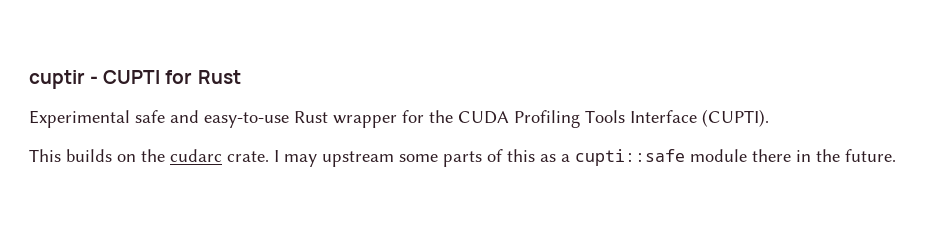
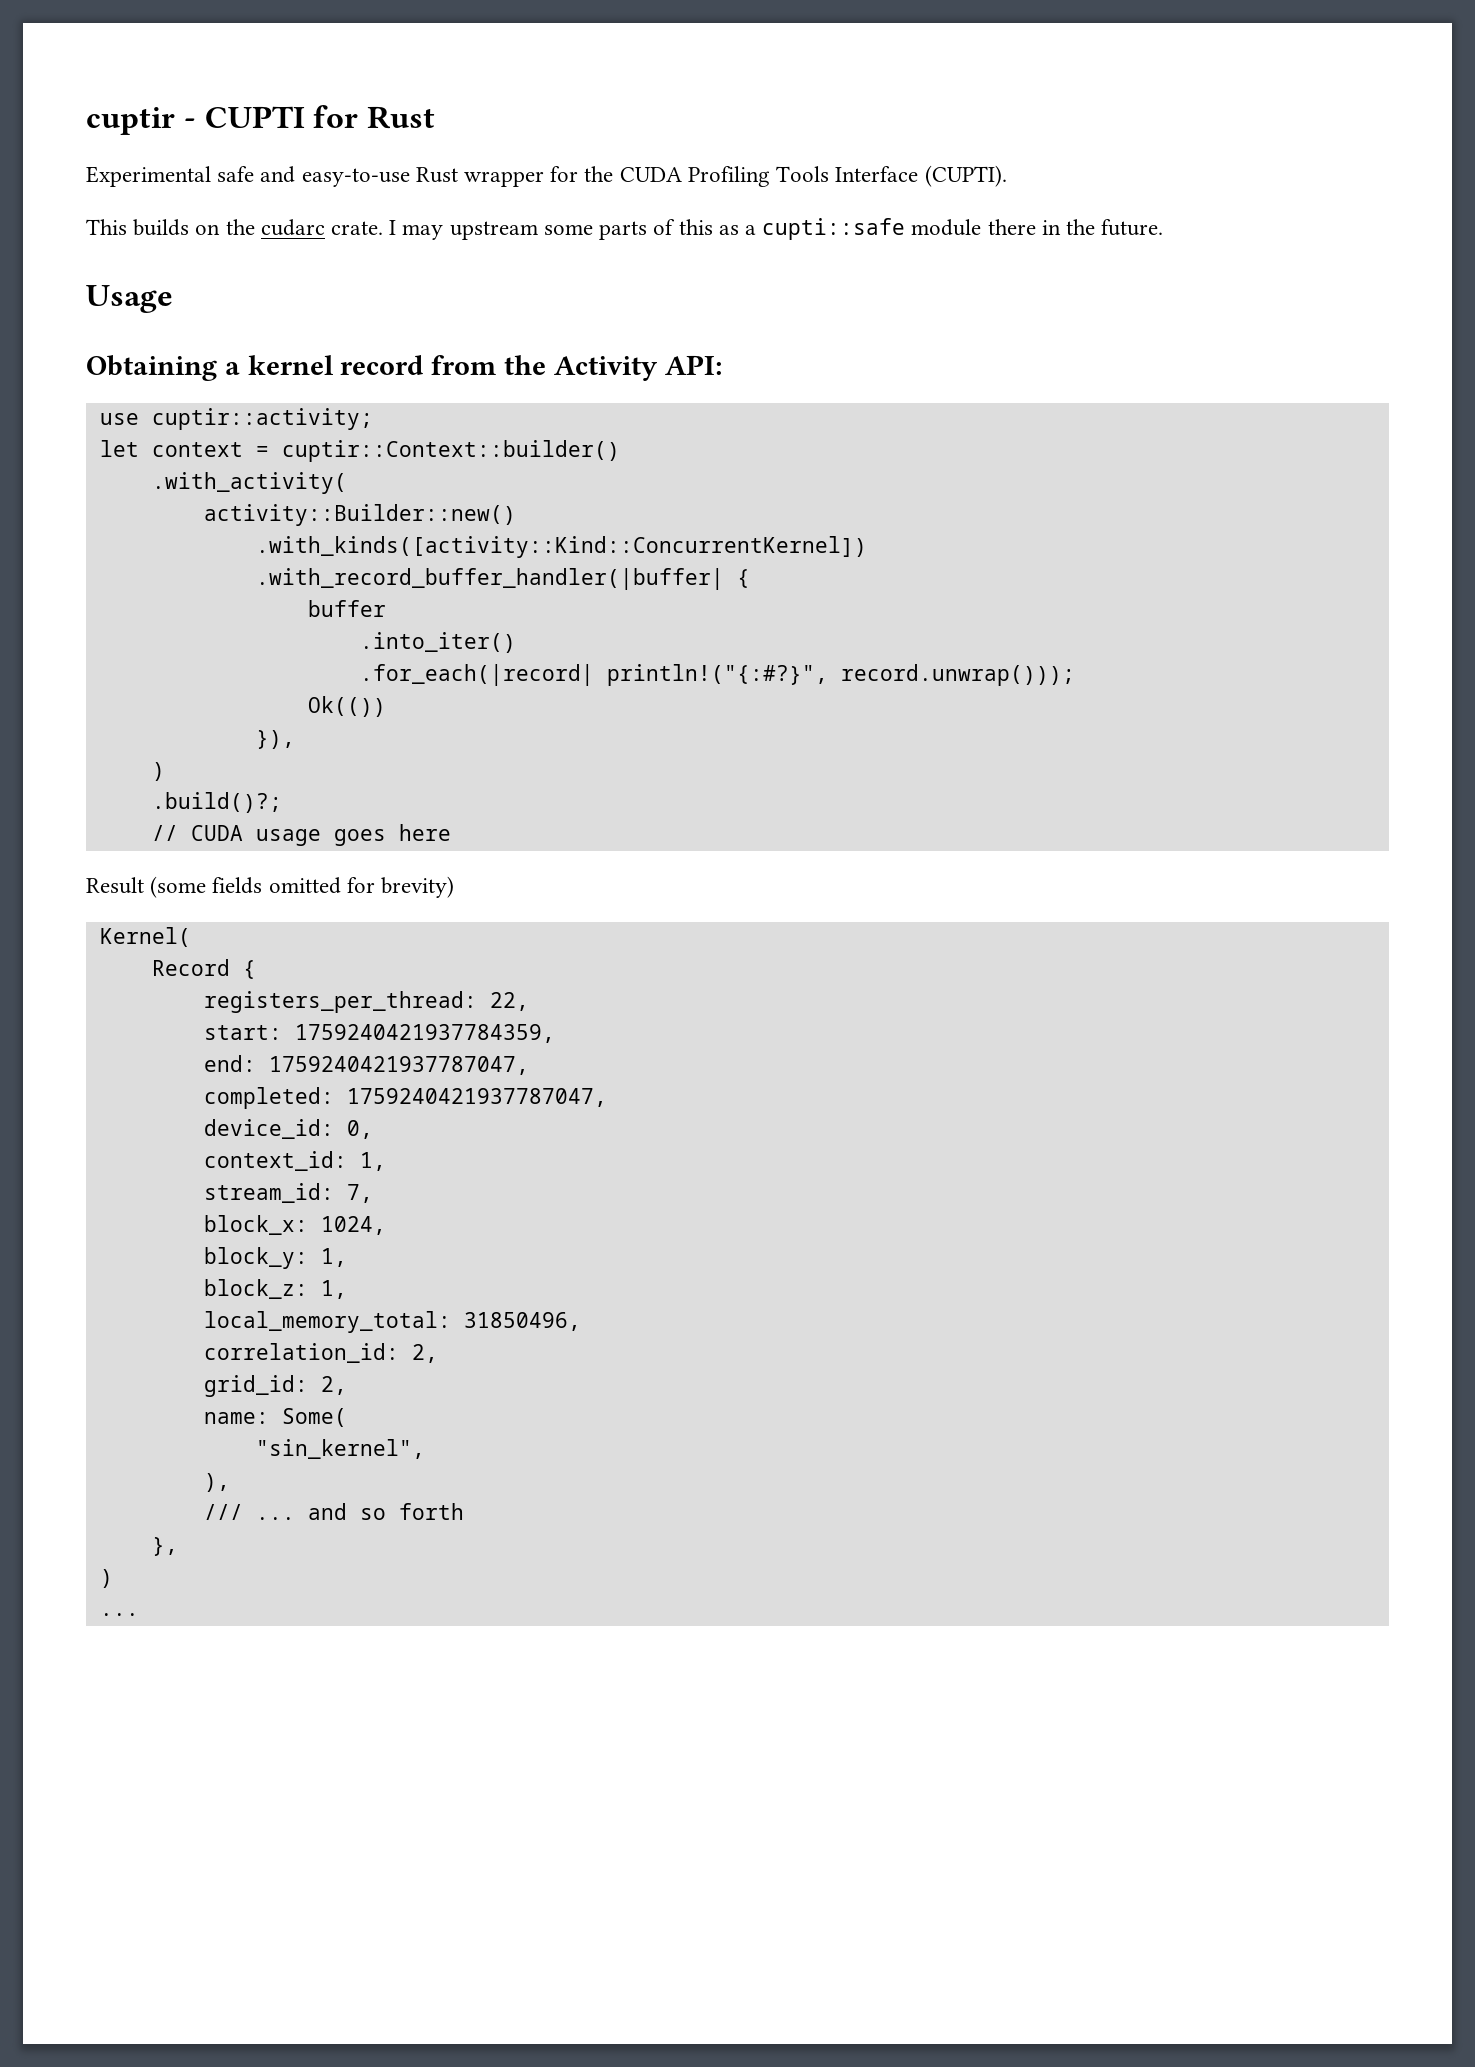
+ Usage
+ Obtaining a kernel record from the Activity API:
+ use cuptir::activity;
+ let context = cuptir::Context::builder()
+ .with_activity(
+ activity::Builder::new()
+ .with_kinds([activity::Kind::ConcurrentKernel])
+ .with_record_buffer_handler(|buffer| {
+ buffer
+ .into_iter()
+ .for_each(|record| println!("{:#?}", record.unwrap()));
+ Ok(())
+ }),
+ )
+ .build()?;
+ // CUDA usage goes here
+ Result (some fields omitted for brevity)
+ Kernel(
+ Record {
+ registers_per_thread: 22,
+ start: 1759240421937784359,
+ end: 1759240421937787047,
+ completed: 1759240421937787047,
+ device_id: 0,
+ context_id: 1,
+ stream_id: 7,
+ block_x: 1024,
+ block_y: 1,
+ block_z: 1,
+ local_memory_total: 31850496,
+ correlation_id: 2,
+ grid_id: 2,
+ name: Some(
+ "sin_kernel",
+ ),
+ /// ... and so forth
+ },
+ )
+ ...

